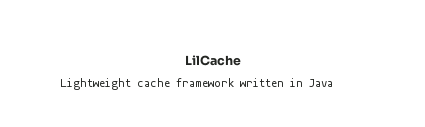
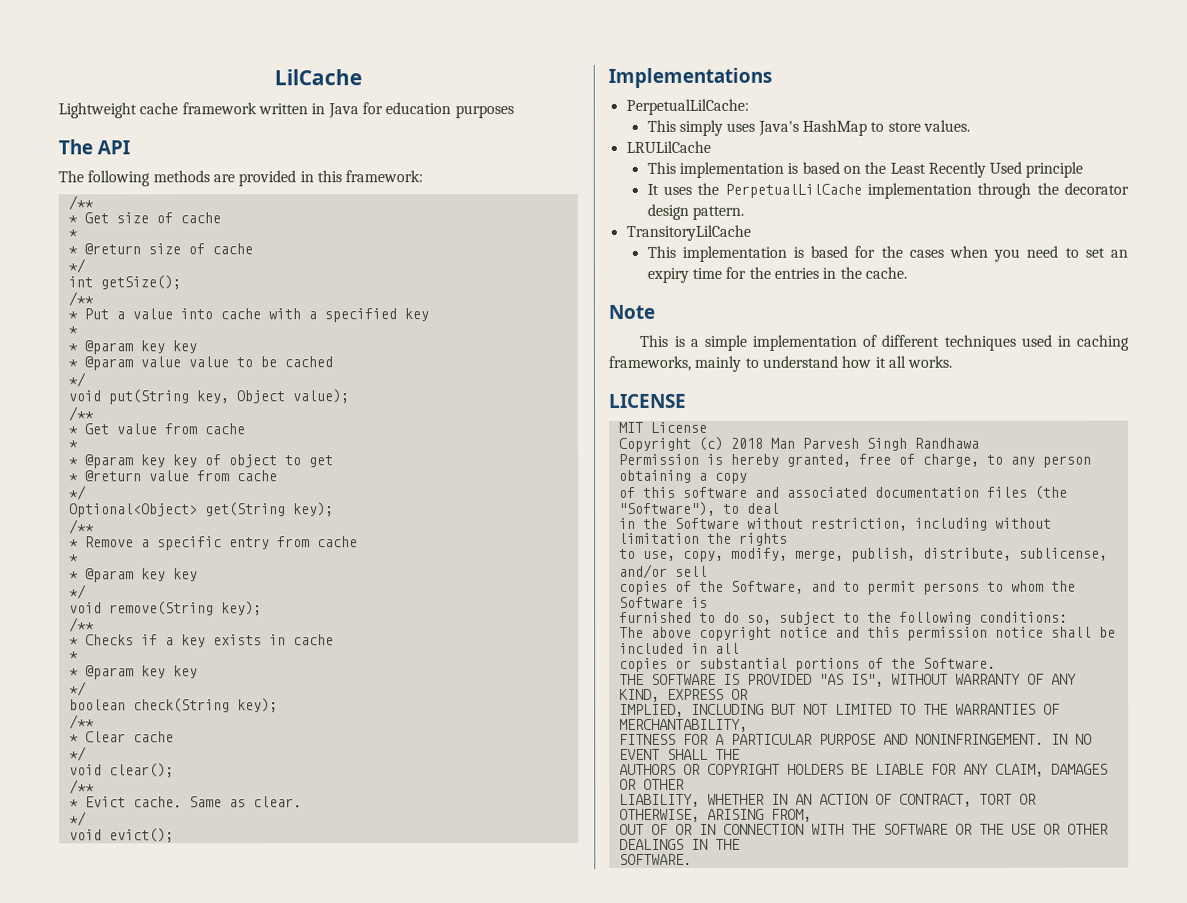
- Lightweight cache framework written in Java
+ Lightweight cache framework written in Java for education purposes
+ The API
+ The following methods are provided in this framework:
+ /**
+ * Get size of cache
+ *
+ * @return size of cache
+ */
+ int getSize();
+ /**
+ * Put a value into cache with a specified key
+ *
+ * @param key key
+ * @param value value to be cached
+ */
+ void put(String key, Object value);
+ /**
+ * Get value from cache
+ *
+ * @param key key of object to get
+ * @return value from cache
+ */
+ Optional<Object> get(String key);
+ /**
+ * Remove a specific entry from cache
+ *
+ * @param key key
+ */
+ void remove(String key);
+ /**
+ * Checks if a key exists in cache
+ *
+ * @param key key
+ */
+ boolean check(String key);
+ /**
+ * Clear cache
+ */
+ void clear();
+ /**
+ * Evict cache. Same as clear.
+ */
+ void evict();
+ Implementations
+ PerpetualLilCache:
+ This simply uses Java's HashMap to store values.
+ LRULilCache
+ This implementation is based on the Least Recently Used principle
+ It uses the PerpetualLilCache implementation through the decorator design pattern.
+ TransitoryLilCache
+ This implementation is based for the cases when you need to set an expiry time for the entries in the cache.
+ Note
+ This is a simple implementation of different techniques used in caching frameworks, mainly to understand how it all works.
+ LICENSE
+ MIT License
+ Copyright (c) 2018 Man Parvesh Singh Randhawa
+ Permission is hereby granted, free of charge, to any person obtaining a copy
+ of this software and associated documentation files (the "Software"), to deal
+ in the Software without restriction, including without limitation the rights
+ to use, copy, modify, merge, publish, distribute, sublicense, and/or sell
+ copies of the Software, and to permit persons to whom the Software is
+ furnished to do so, subject to the following conditions:
+ The above copyright notice and this permission notice shall be included in all
+ copies or substantial portions of the Software.
+ THE SOFTWARE IS PROVIDED "AS IS", WITHOUT WARRANTY OF ANY KIND, EXPRESS OR
+ IMPLIED, INCLUDING BUT NOT LIMITED TO THE WARRANTIES OF MERCHANTABILITY,
+ FITNESS FOR A PARTICULAR PURPOSE AND NONINFRINGEMENT. IN NO EVENT SHALL THE
+ AUTHORS OR COPYRIGHT HOLDERS BE LIABLE FOR ANY CLAIM, DAMAGES OR OTHER
+ LIABILITY, WHETHER IN AN ACTION OF CONTRACT, TORT OR OTHERWISE, ARISING FROM,
+ OUT OF OR IN CONNECTION WITH THE SOFTWARE OR THE USE OR OTHER DEALINGS IN THE
+ SOFTWARE.

